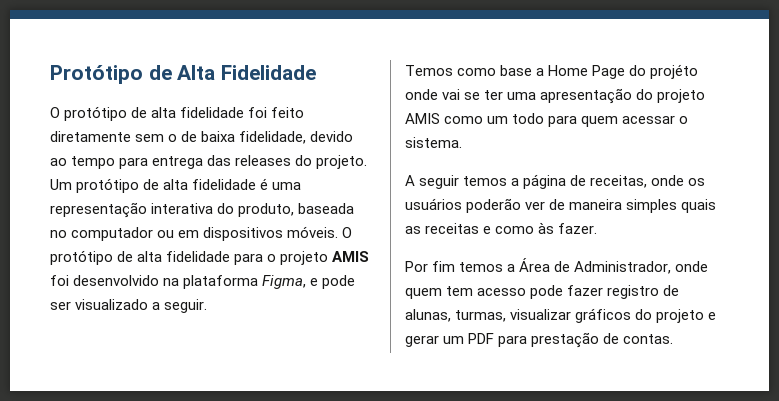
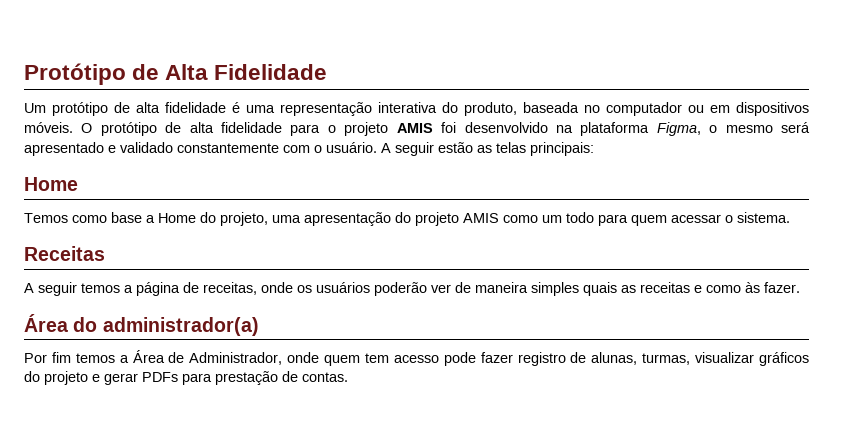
- O protótipo de alta fidelidade foi feito diretamente sem o de baixa fidelidade, devido ao tempo para entrega das releases do projeto.
- O protótipo de alta fidelidade para o projeto AMIS foi desenvolvido na plataforma Figma, e pode ser visualizado a seguir.
+ O protótipo de alta fidelidade para o projeto AMIS foi desenvolvido na plataforma Figma, o mesmo será apresentado e validado constantemente com o usuário. A seguir estão as telas principais:
+ Home
- Temos como base a Home Page do projéto onde vai se ter uma apresentação do projeto AMIS como um todo para quem acessar o sistema.
+ Temos como base a Home do projeto, uma apresentação do projeto AMIS como um todo para quem acessar o sistema.
+ Receitas
+ Área do administrador(a)
- Por fim temos a Área de Administrador, onde quem tem acesso pode fazer registro de alunas, turmas, visualizar gráficos do projeto e gerar um PDF para prestação de contas.
+ Por fim temos a Área de Administrador, onde quem tem acesso pode fazer registro de alunas, turmas, visualizar gráficos do projeto e gerar PDFs para prestação de contas.

